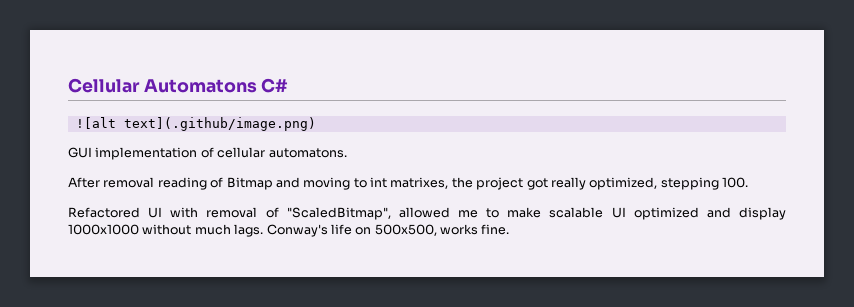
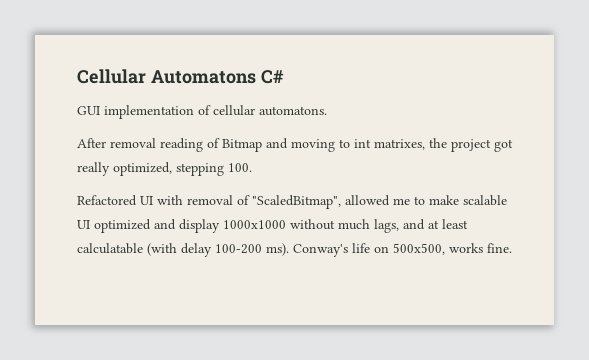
- ![alt text](.github/image.png)
- Refactored UI with removal of "ScaledBitmap", allowed me to make scalable UI optimized and display 1000x1000 without much lags.
+ Refactored UI with removal of "ScaledBitmap", allowed me to make scalable UI optimized and display 1000x1000 without much lags, and at least calculatable (with delay 100-200 ms).

